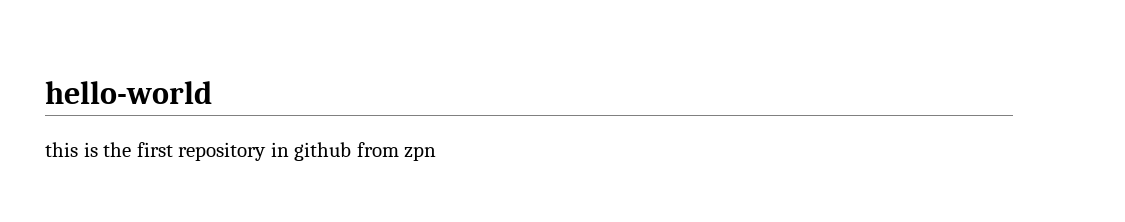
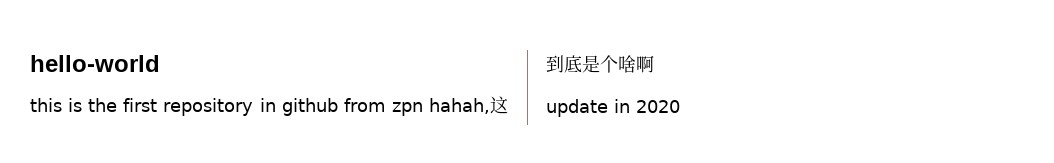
- this is the first repository in github from zpn
+ this is the first repository in github from zpn hahah,这到底是个啥啊
+ update in 2020

